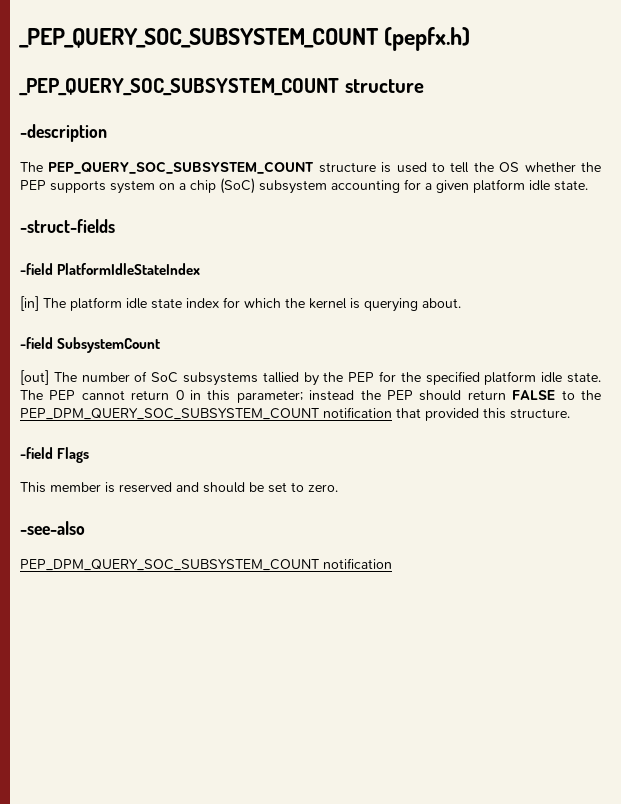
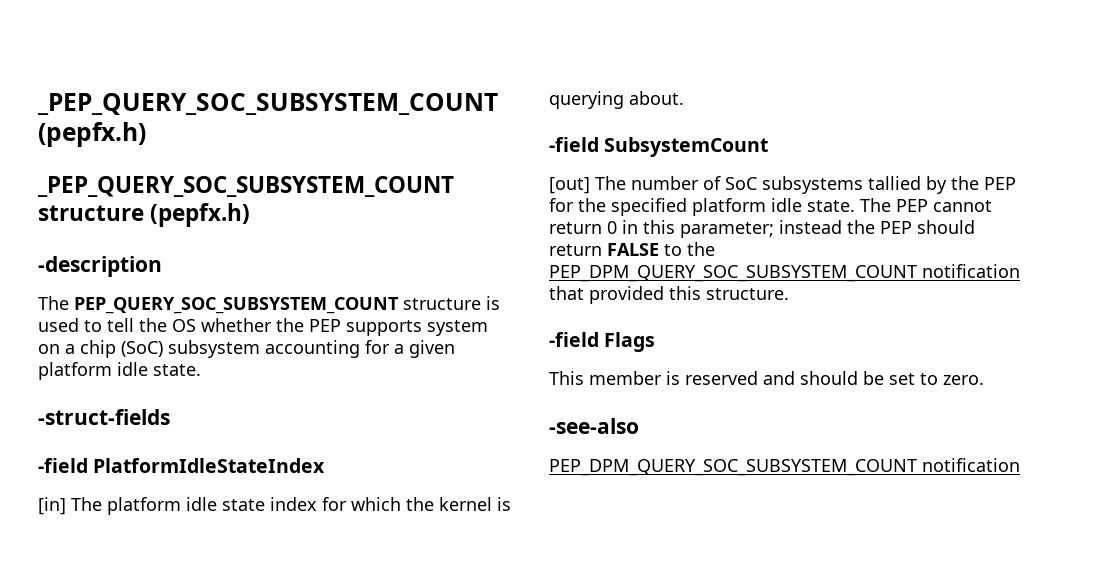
- _PEP_QUERY_SOC_SUBSYSTEM_COUNT structure
+ _PEP_QUERY_SOC_SUBSYSTEM_COUNT structure (pepfx.h)

